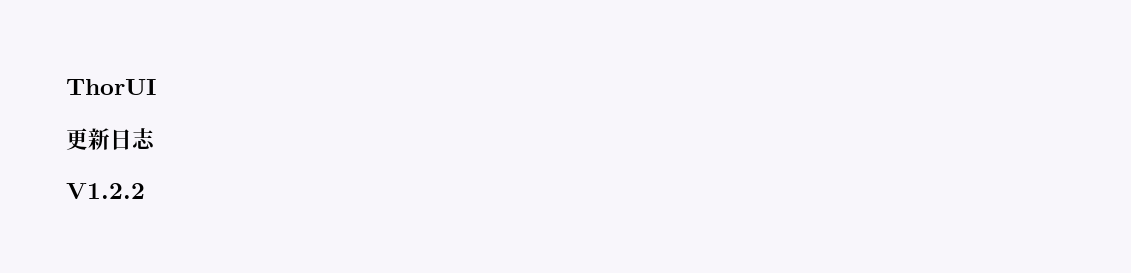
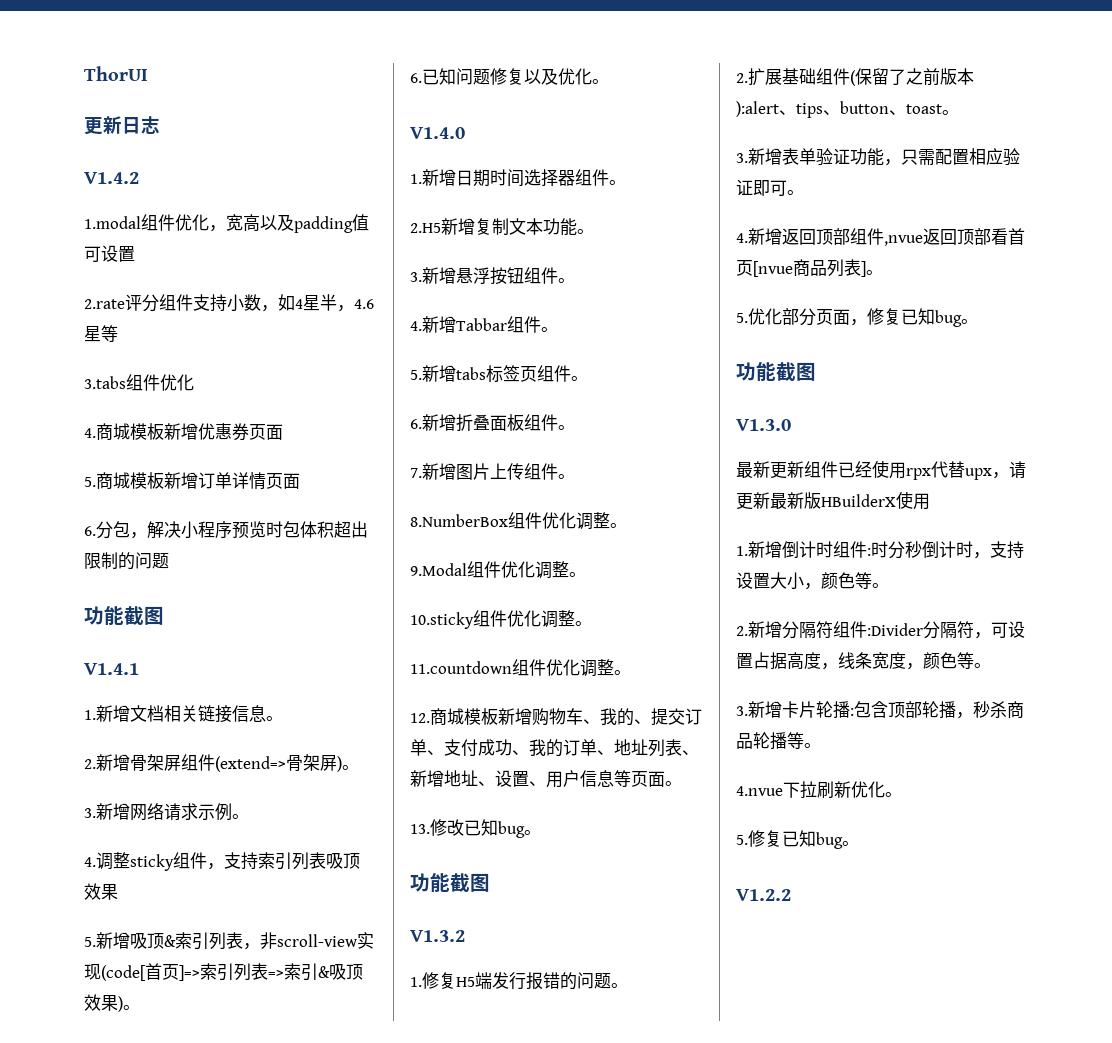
+ V1.4.2
+ 1.modal组件优化，宽高以及padding值可设置
+ 2.rate评分组件支持小数，如4星半，4.6星等
+ 3.tabs组件优化
+ 4.商城模板新增优惠券页面
+ 5.商城模板新增订单详情页面
+ 6.分包，解决小程序预览时包体积超出限制的问题
+ 功能截图
+ V1.4.1
+ 1.新增文档相关链接信息。
+ 2.新增骨架屏组件(extend=>骨架屏)。
+ 3.新增网络请求示例。
+ 4.调整sticky组件，支持索引列表吸顶效果
+ 5.新增吸顶&索引列表，非scroll-view实现(code[首页]=>索引列表=>索引&吸顶效果)。
+ 6.已知问题修复以及优化。
+ V1.4.0
+ 1.新增日期时间选择器组件。
+ 2.H5新增复制文本功能。
+ 3.新增悬浮按钮组件。
+ 4.新增Tabbar组件。
+ 5.新增tabs标签页组件。
+ 6.新增折叠面板组件。
+ 7.新增图片上传组件。
+ 8.NumberBox组件优化调整。
+ 9.Modal组件优化调整。
+ 10.sticky组件优化调整。
+ 11.countdown组件优化调整。
+ 12.商城模板新增购物车、我的、提交订单、支付成功、我的订单、地址列表、新增地址、设置、用户信息等页面。
+ 13.修改已知bug。
+ 功能截图
+ V1.3.2
+ 1.修复H5端发行报错的问题。
+ 2.扩展基础组件(保留了之前版本):alert、tips、button、toast。
+ 3.新增表单验证功能，只需配置相应验证即可。
+ 4.新增返回顶部组件,nvue返回顶部看首页[nvue商品列表]。
+ 5.优化部分页面，修复已知bug。
+ 功能截图
+ V1.3.0
+ 最新更新组件已经使用rpx代替upx，请更新最新版HBuilderX使用
+ 1.新增倒计时组件:时分秒倒计时，支持设置大小，颜色等。
+ 2.新增分隔符组件:Divider分隔符，可设置占据高度，线条宽度，颜色等。
+ 3.新增卡片轮播:包含顶部轮播，秒杀商品轮播等。
+ 4.nvue下拉刷新优化。
+ 5.修复已知bug。

